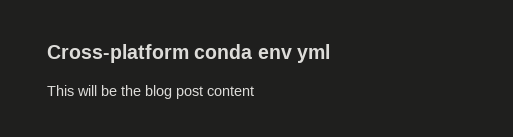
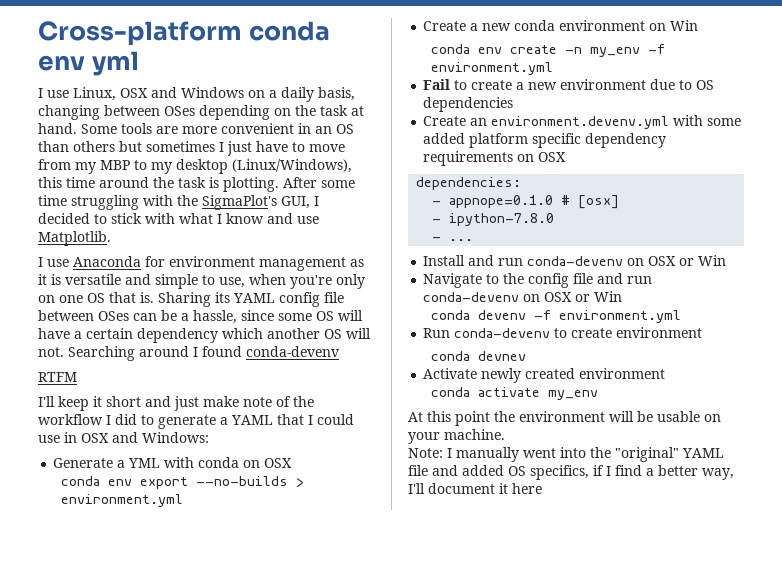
- This will be the blog post content
+ I use Linux, OSX and Windows on a daily basis, changing between OSes depending on the task at hand. Some tools are more convenient in an OS than others but sometimes I just have to move from my MBP to my desktop (Linux/Windows), this time around the task is plotting. After some time struggling with the SigmaPlot's GUI, I decided to stick with what I know and use Matplotlib.
+ I use Anaconda for environment management as it is versatile and simple to use, when you're only on one OS that is. Sharing its YAML config file between OSes can be a hassle, since some OS will have a certain dependency which another OS will not. Searching around I found conda-devenv
+ RTFM
+ I'll keep it short and just make note of the workflow I did to generate a YAML that I could use in OSX and Windows:
+ Generate a YML with conda on OSX
+ conda env export --no-builds > environment.yml
+ Create a new conda environment on Win
+ conda env create -n my_env -f environment.yml
+ Fail to create a new environment due to OS dependencies
+ Create an environment.devenv.yml with some added platform specific dependency requirements on OSX
+ dependencies:
+ - appnope=0.1.0 # [osx]
+ - ipython-7.8.0
+ - ...
+ Install and run conda-devenv on OSX or Win
+ Navigate to the config file and run conda-devenv on OSX or Win
+ conda devenv -f environment.yml
+ Run conda-devenv to create environment
+ conda devnev
+ Activate newly created environment
+ conda activate my_env
+ At this point the environment will be usable on your machine.
+ Note: I manually went into the "original" YAML file and added OS specifics, if I find a better way, I'll document it here

